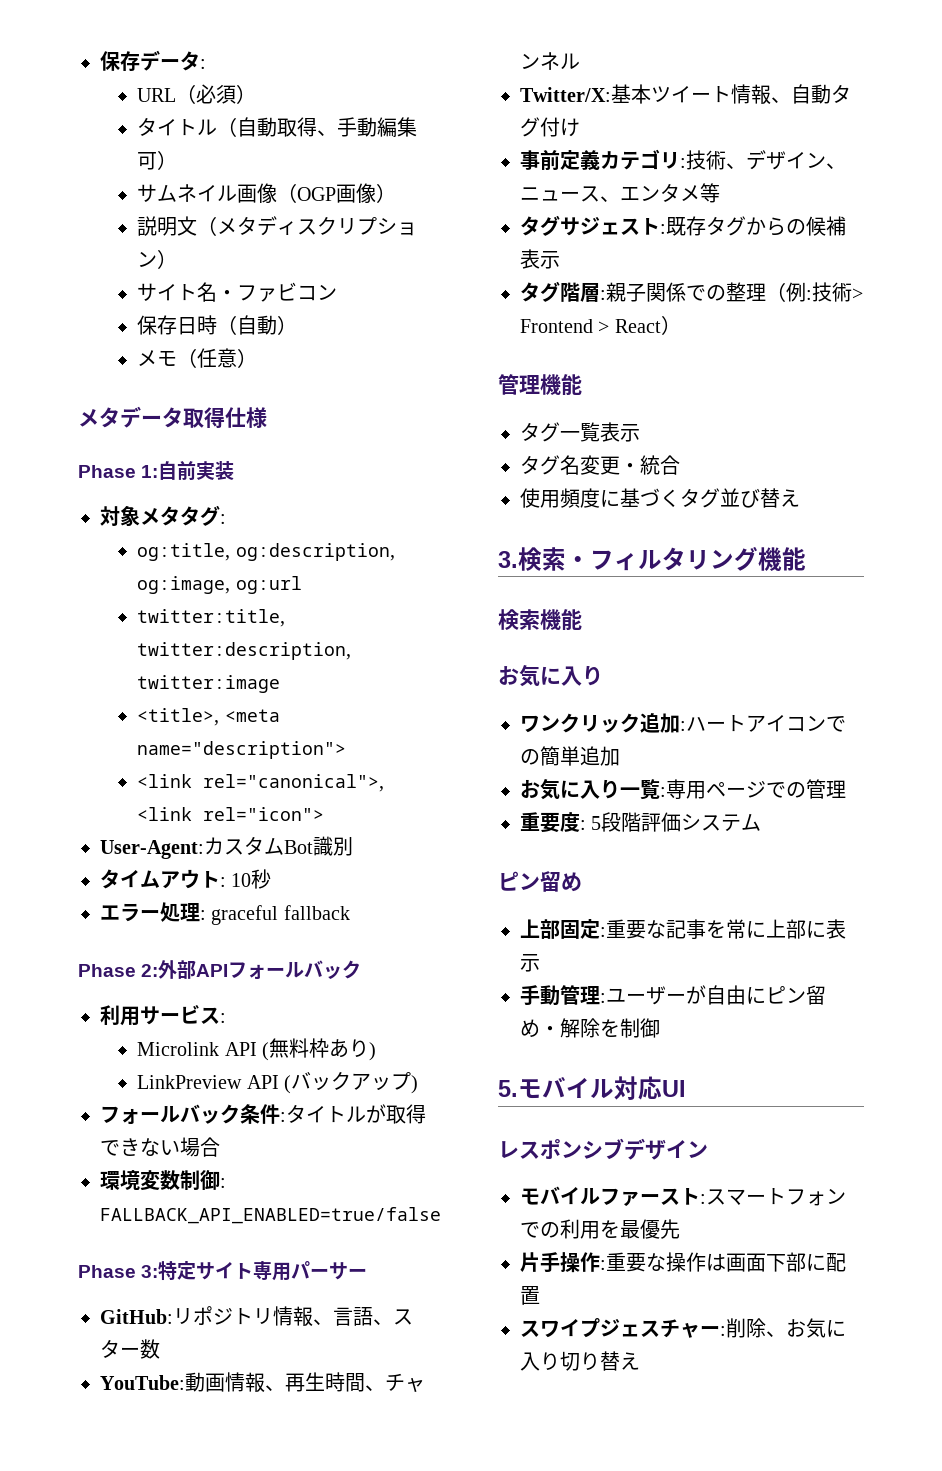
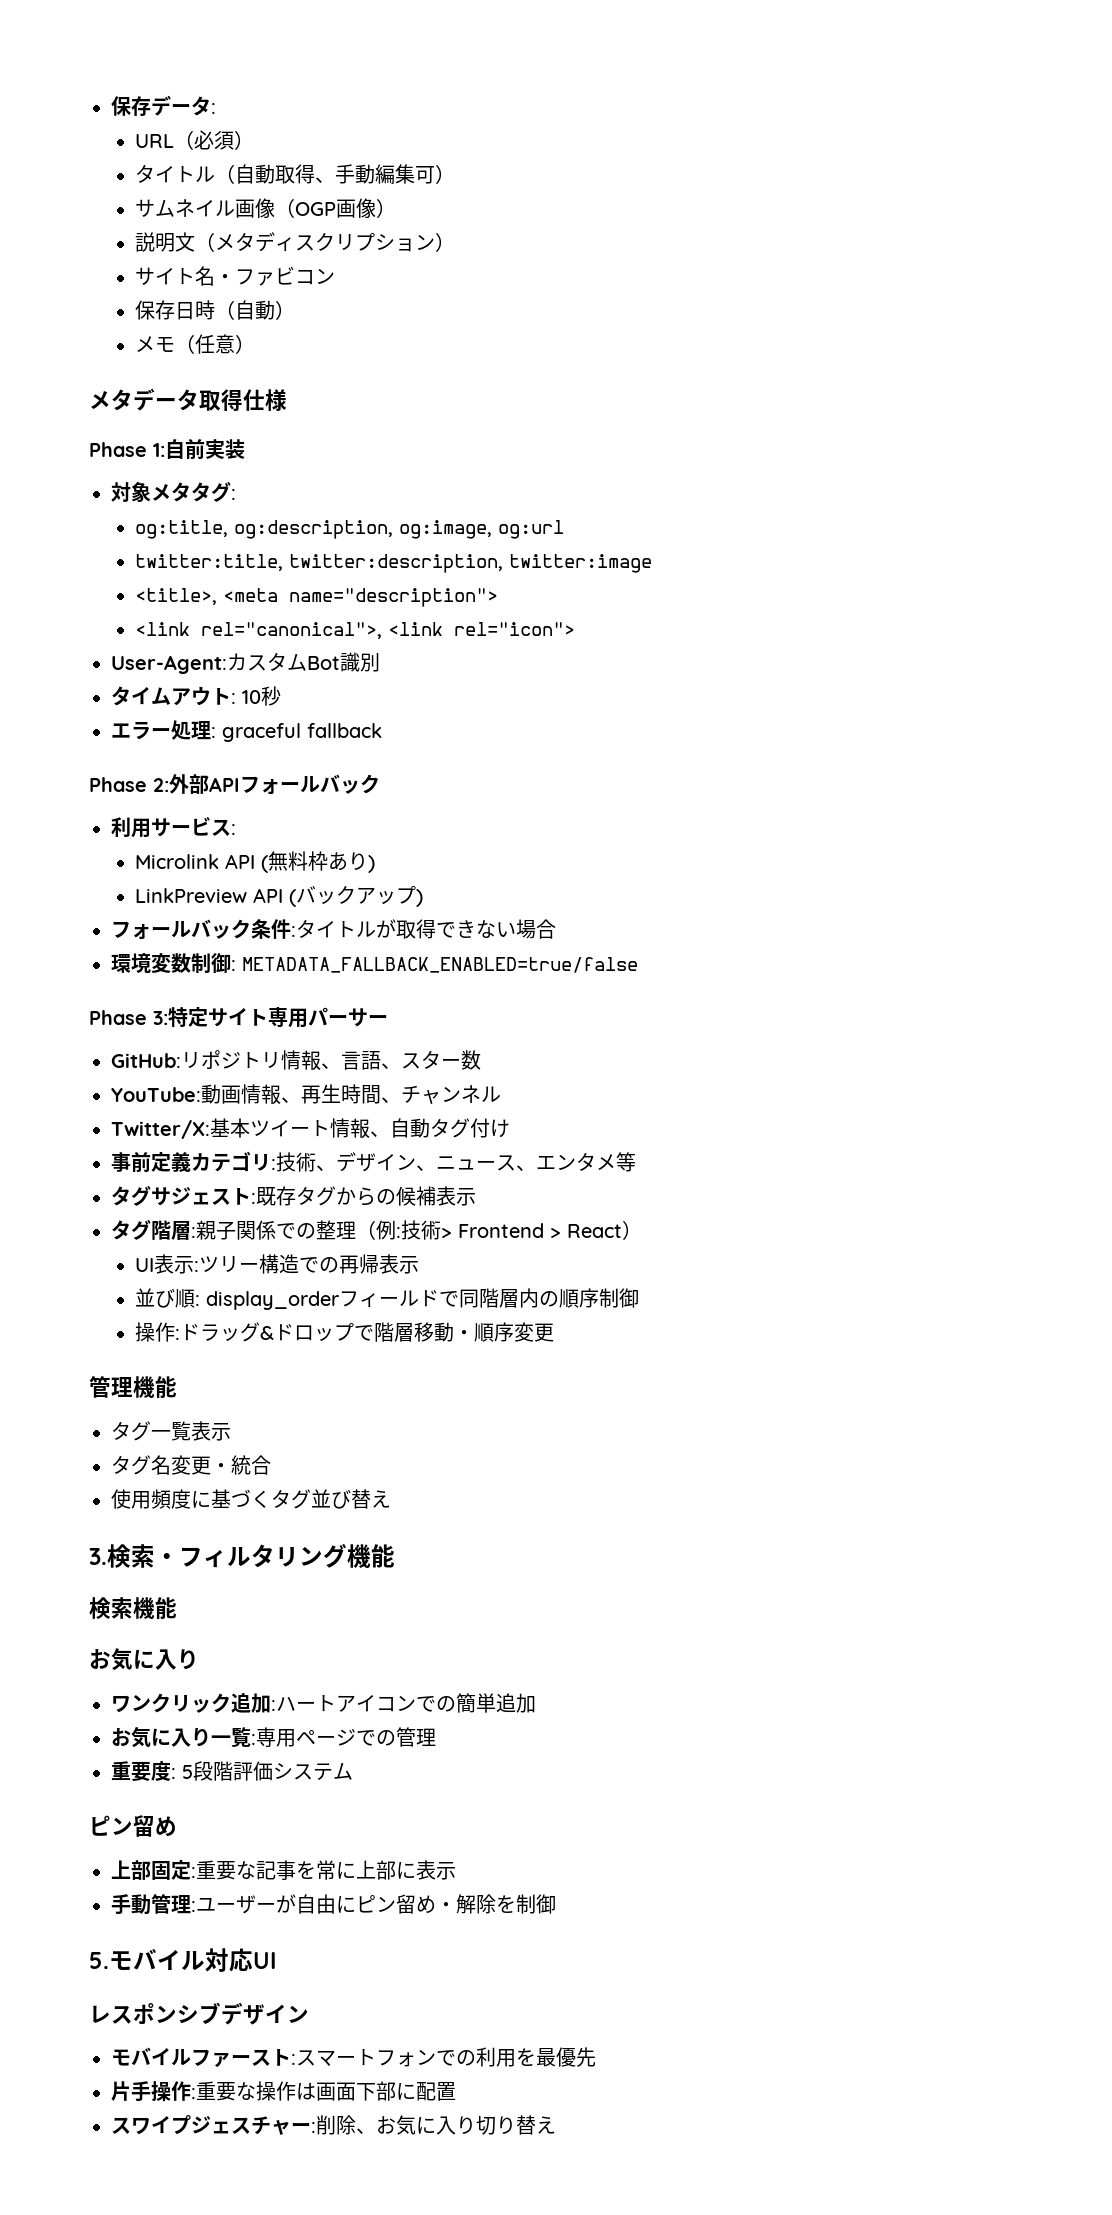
- 環境変数制御: FALLBACK_API_ENABLED=true/false
+ 環境変数制御: METADATA_FALLBACK_ENABLED=true/false
+ UI表示:ツリー構造での再帰表示
+ 並び順: display_orderフィールドで同階層内の順序制御
+ 操作:ドラッグ&ドロップで階層移動・順序変更

